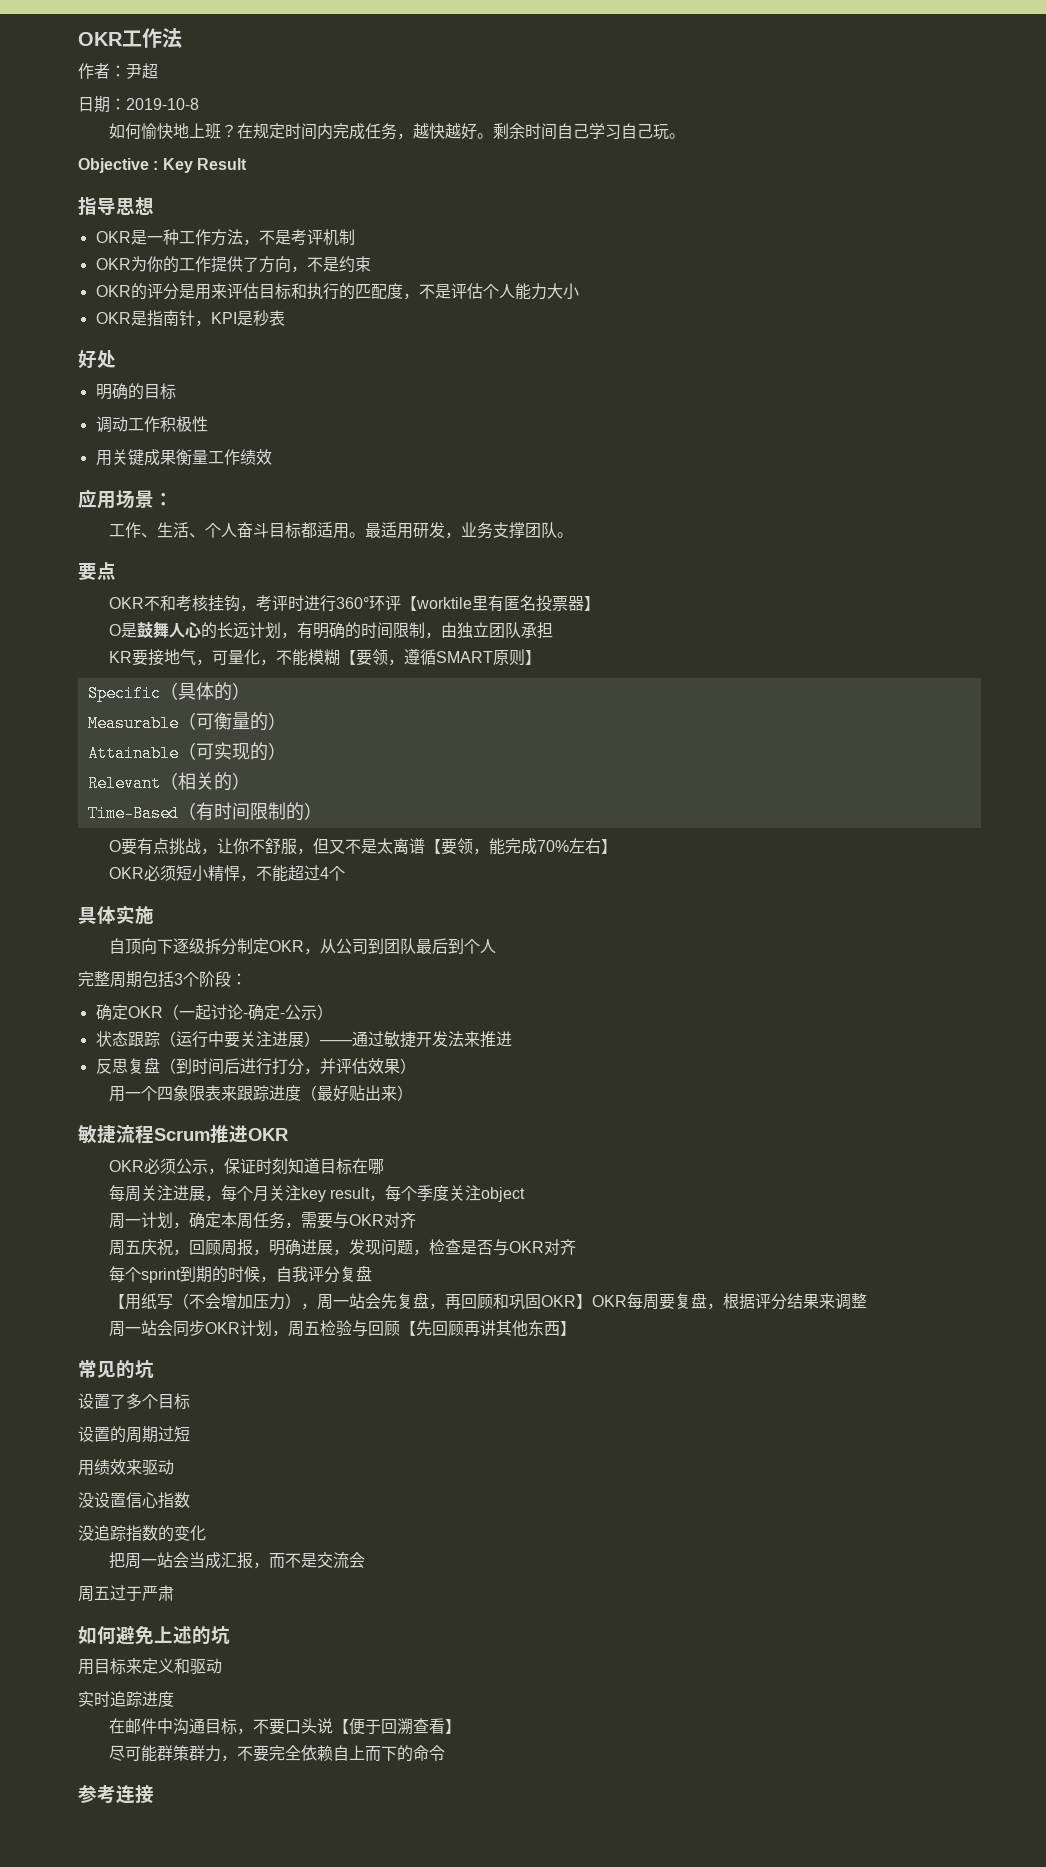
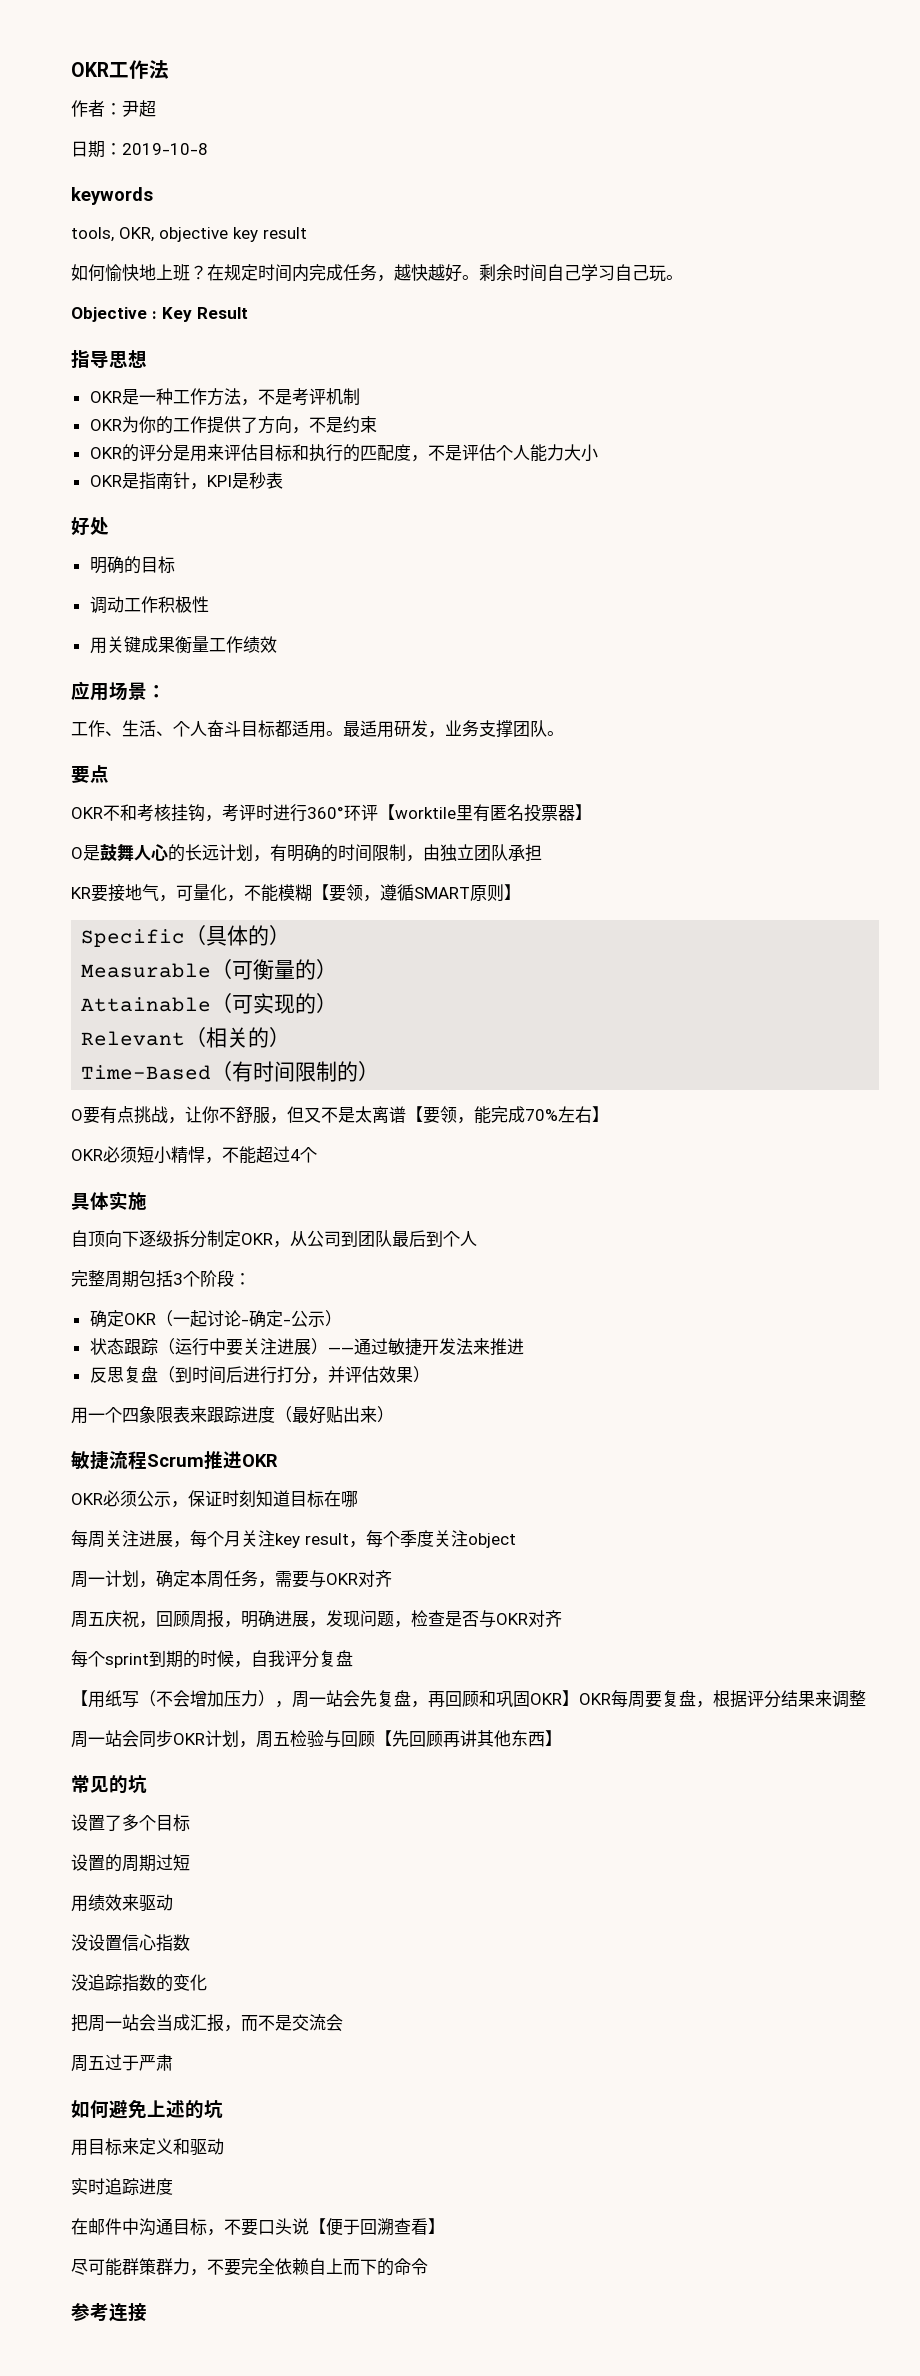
+ keywords
+ tools, OKR, objective key result

